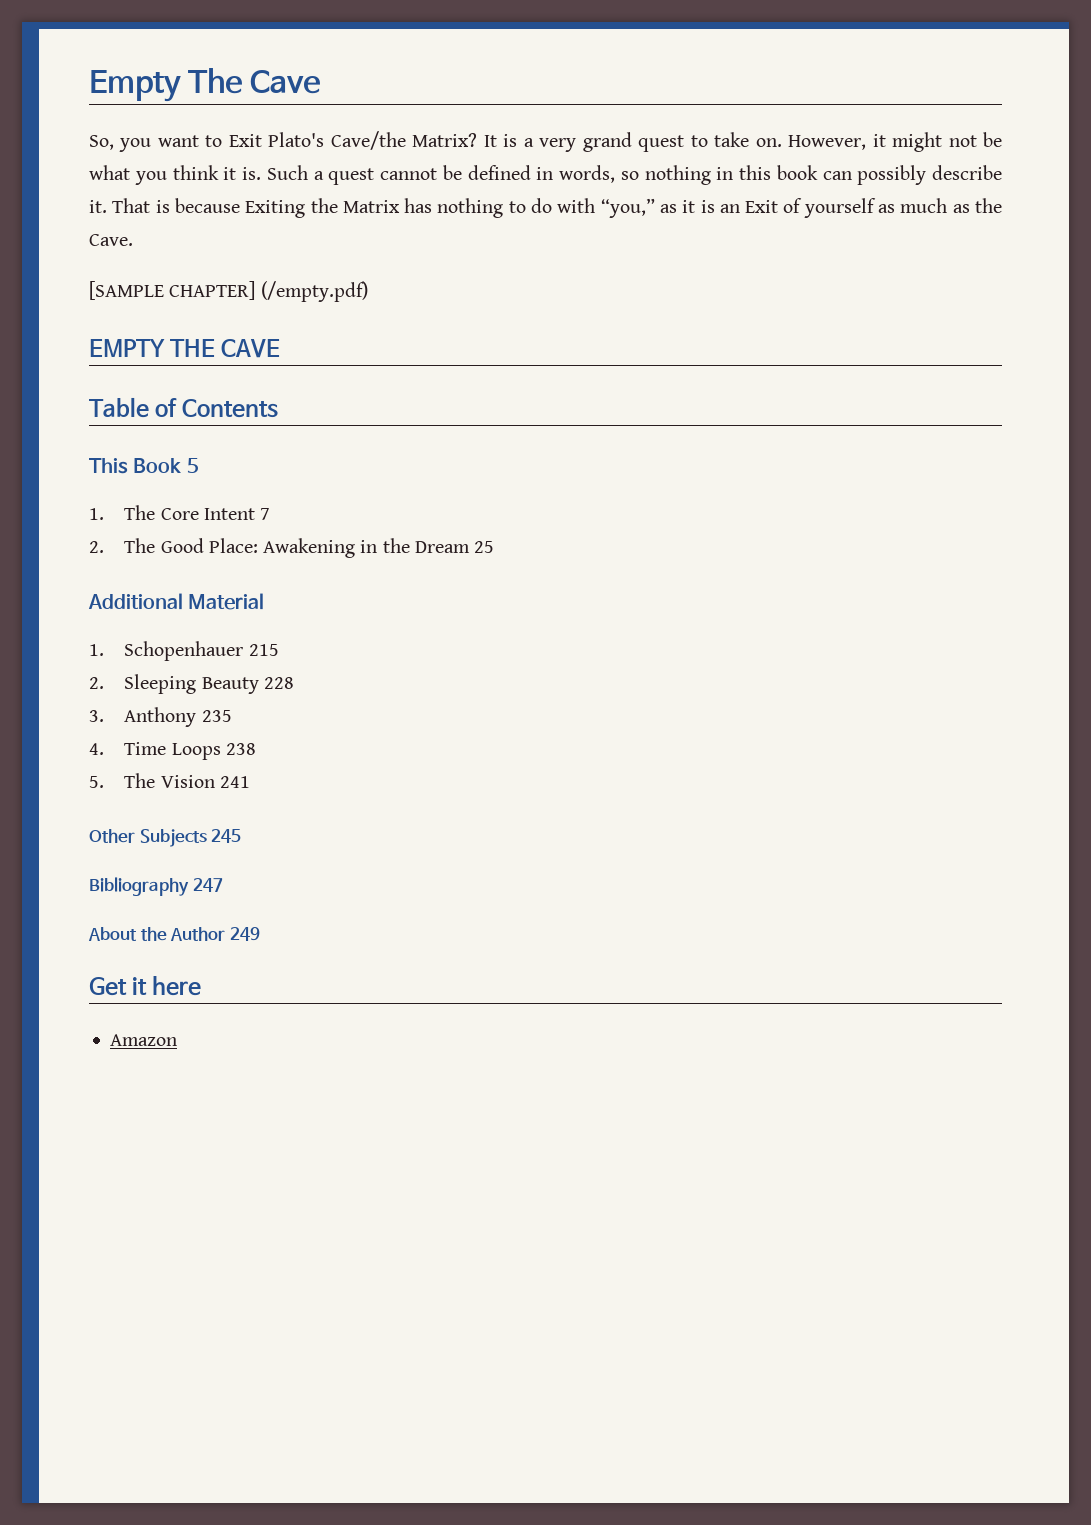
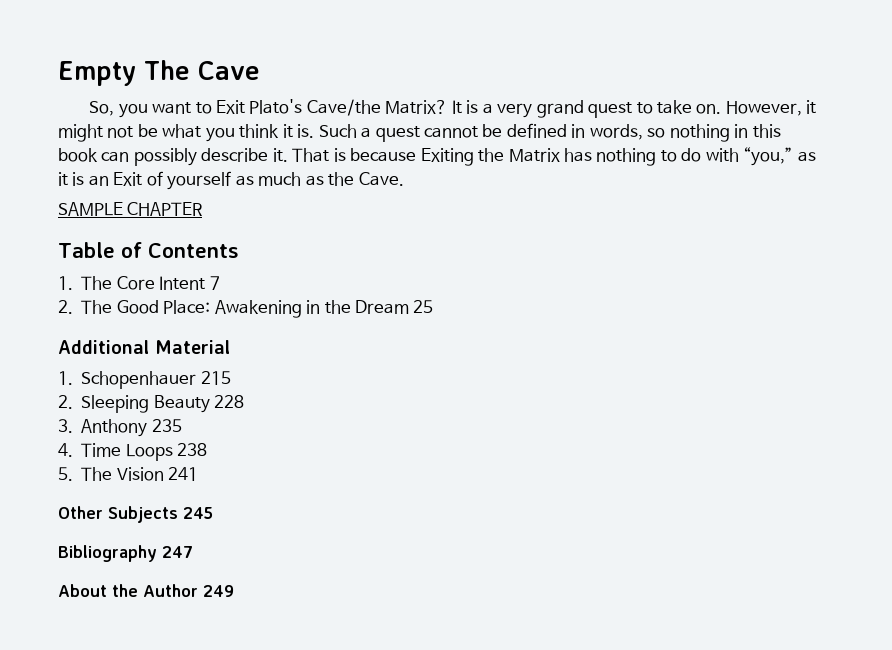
- [SAMPLE CHAPTER] (/empty.pdf)
- EMPTY THE CAVE
+ SAMPLE CHAPTER
- This Book 5
- Get it here
- Amazon

